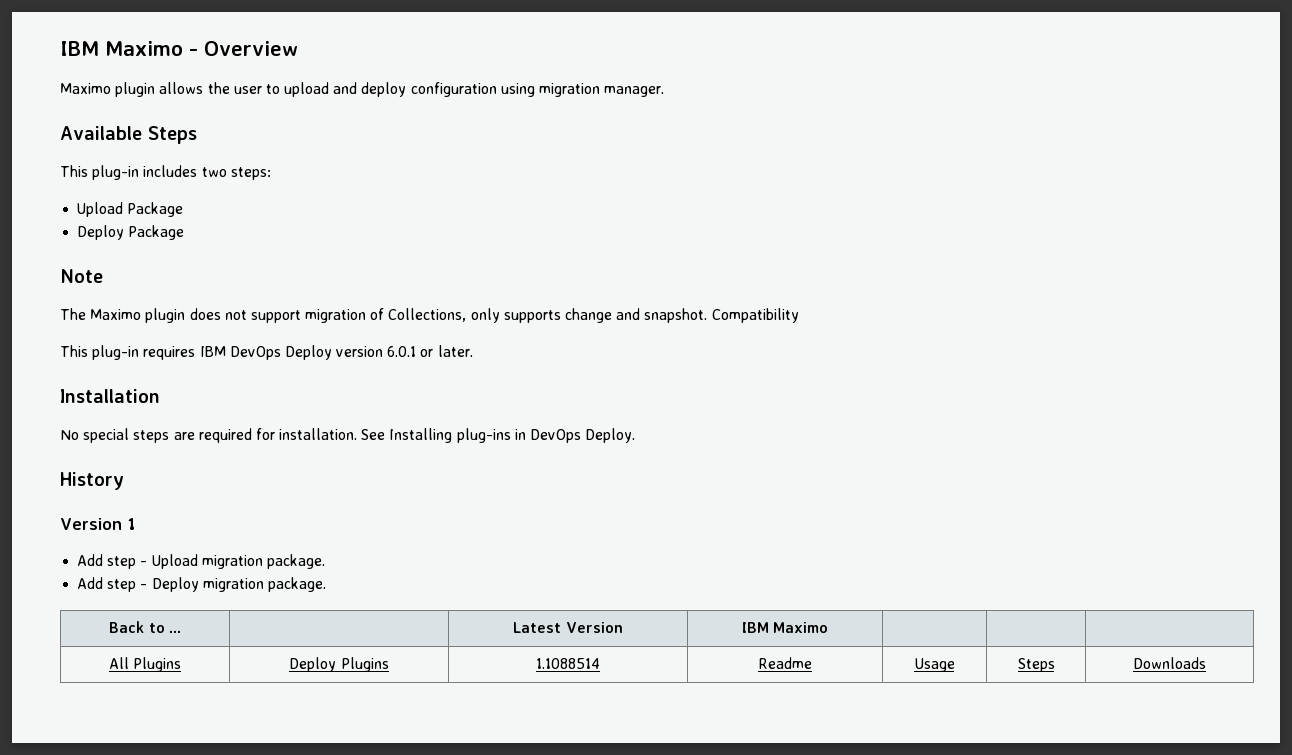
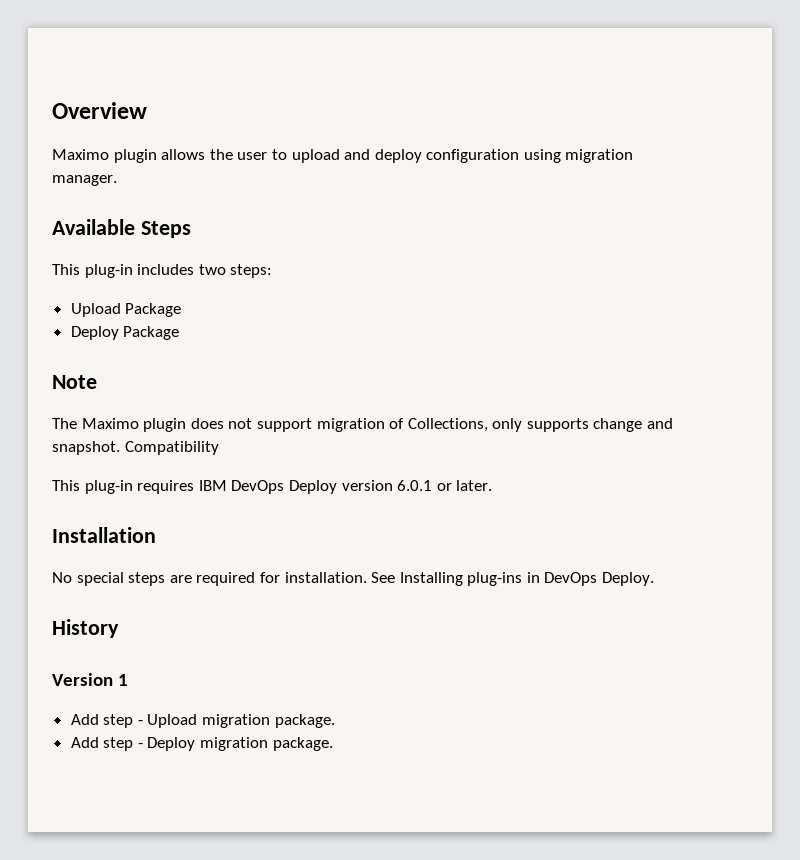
- IBM Maximo - Overview
+ Overview
- Back to ... | | Latest Version | IBM Maximo | | |
- All Plugins | Deploy Plugins | 1.1088514 | Readme | Usage | Steps | Downloads

